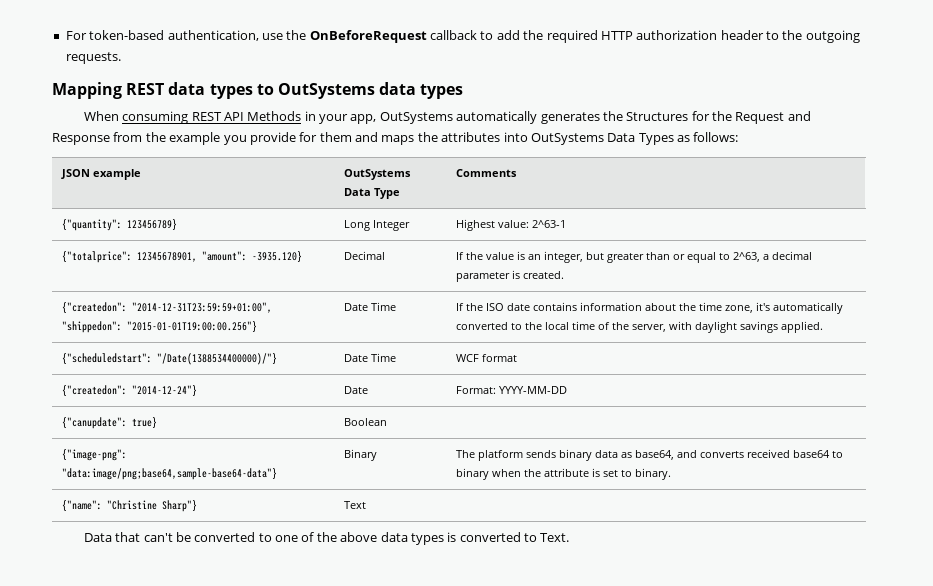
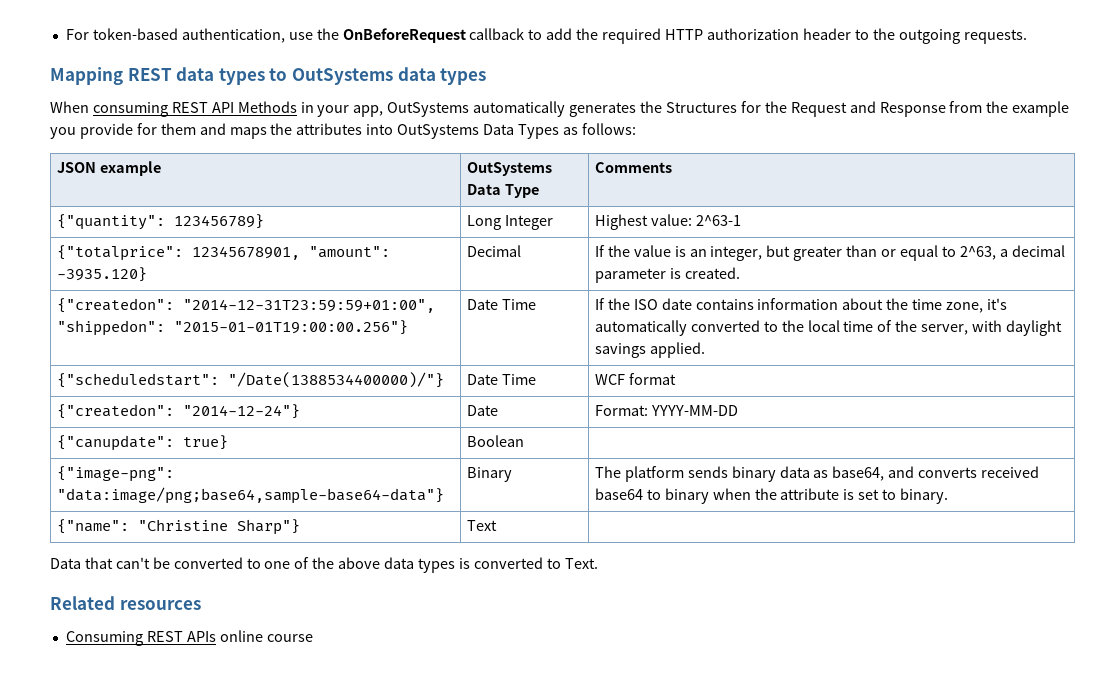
+ Related resources
+ Consuming REST APIs online course

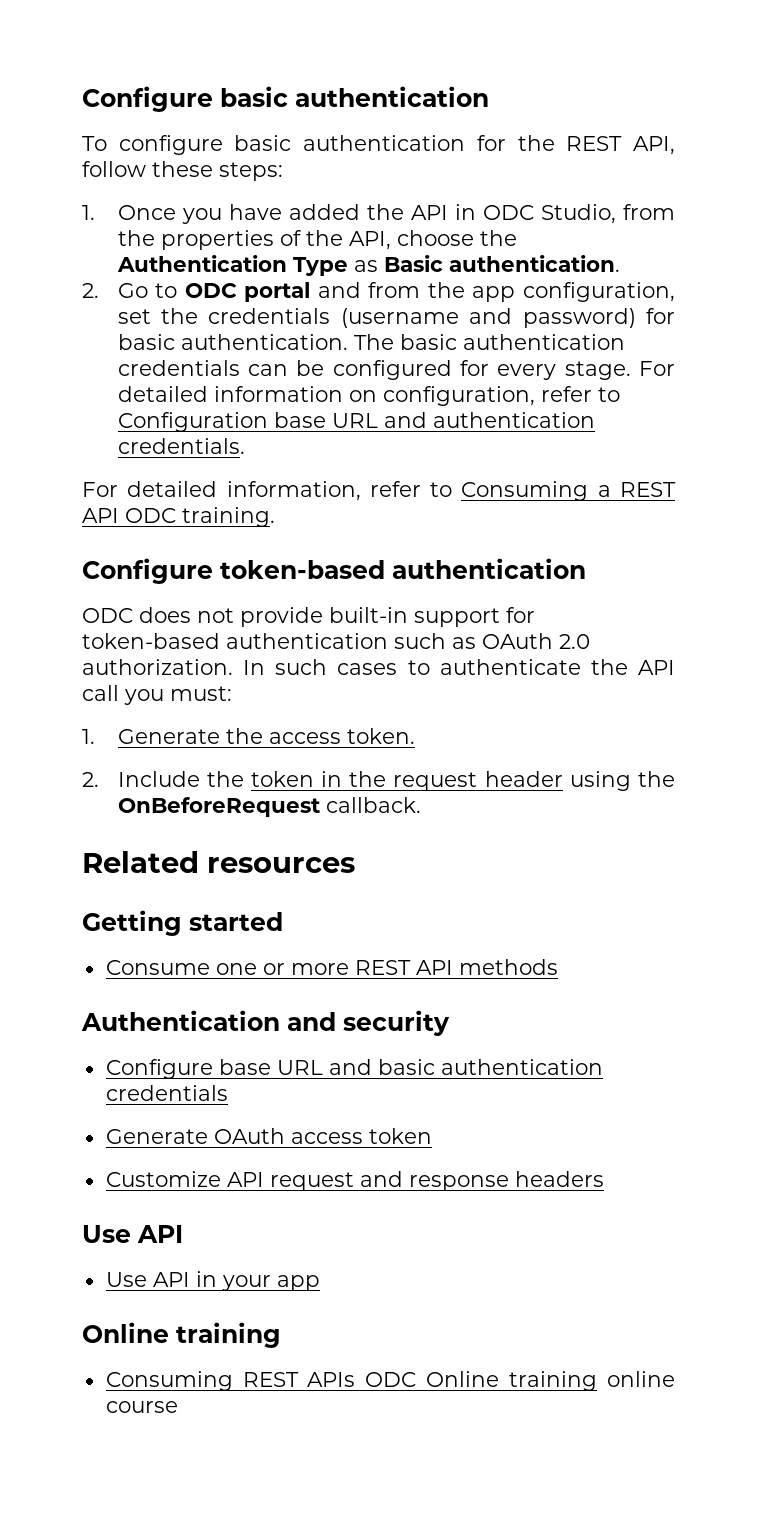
- For token-based authentication, use the OnBeforeRequest callback to add the required HTTP authorization header to the outgoing requests.
- Mapping REST data types to OutSystems data types
- When consuming REST API Methods in your app, OutSystems automatically generates the Structures for the Request and Response from the example you provide for them and maps the attributes into OutSystems Data Types as follows:
- JSON example | OutSystems Data Type | Comments
- {"quantity": 123456789} | Long Integer | Highest value: 2^63-1
- {"totalprice": 12345678901, "amount": -3935.120} | Decimal | If the value is an integer, but greater than or equal to 2^63, a decimal parameter is created.
- {"createdon": "2014-12-31T23:59:59+01:00", "shippedon": "2015-01-01T19:00:00.256"} | Date Time | If the ISO date contains information about the time zone, it's automatically converted to the local time of the server, with daylight savings applied.
- {"scheduledstart": "/Date(1388534400000)/"} | Date Time | WCF format
- {"createdon": "2014-12-24"} | Date | Format: YYYY-MM-DD
- {"canupdate": true} | Boolean |
- {"image-png": "data:image/png;base64,sample-base64-data"} | Binary | The platform sends binary data as base64, and converts received base64 to binary when the attribute is set to binary.
- {"name": "Christine Sharp"} | Text |
- Data that can't be converted to one of the above data types is converted to Text.
+ Configure basic authentication
+ To configure basic authentication for the REST API, follow these steps:
+ 1. Once you have added the API in ODC Studio, from the properties of the API, choose the Authentication Type as Basic authentication.
+ 2. Go to ODC portal and from the app configuration, set the credentials (username and password) for basic authentication. The basic authentication credentials can be configured for every stage. For detailed information on configuration, refer to Configuration base URL and authentication credentials.
+ For detailed information, refer to Consuming a REST API ODC training.
+ Configure token-based authentication
+ ODC does not provide built-in support for token-based authentication such as OAuth 2.0 authorization. In such cases to authenticate the API call you must:
+ 1. Generate the access token.
+ 2. Include the token in the request header using the OnBeforeRequest callback.
  Related resources
+ Getting started
+ Consume one or more REST API methods
+ Authentication and security
+ Configure base URL and basic authentication credentials
+ Generate OAuth access token
+ Customize API request and response headers
+ Use API
+ Use API in your app
+ Online training
- Consuming REST APIs online course
+ Consuming REST APIs ODC Online training online course

